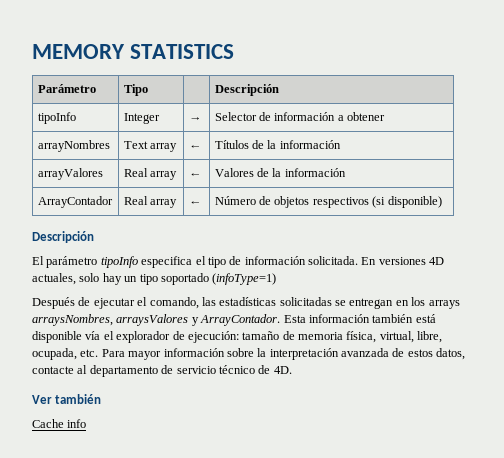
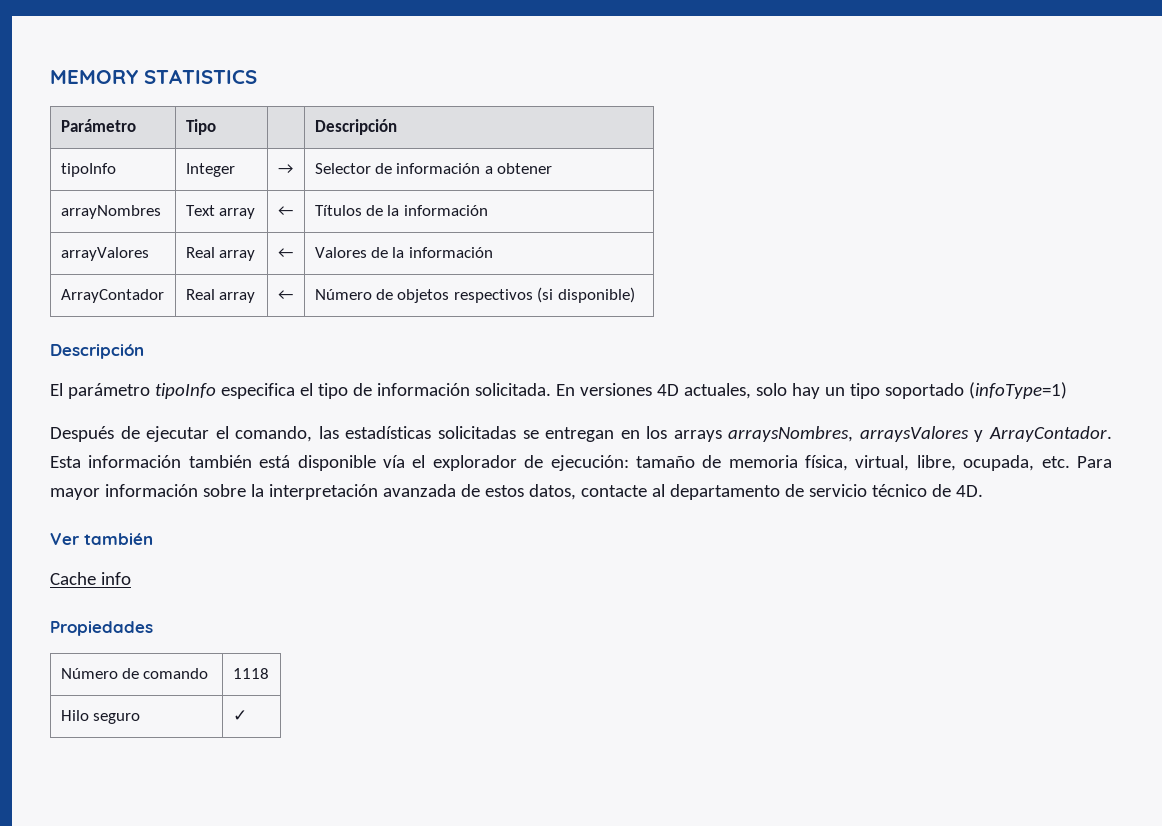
+ Propiedades
+ Número de comando | 1118
+ Hilo seguro | ✓

